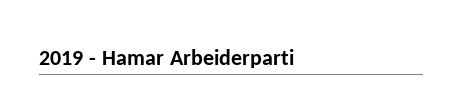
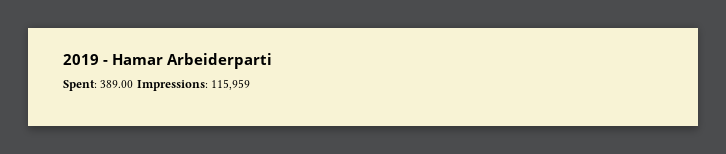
+ Spent: 389.00 Impressions: 115,959

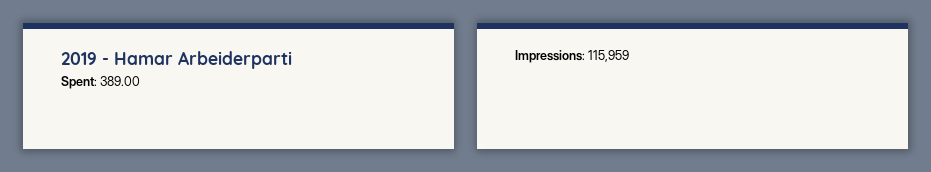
- Spent: 389.00 Impressions: 115,959
+ Spent: 389.00
+ Impressions: 115,959

